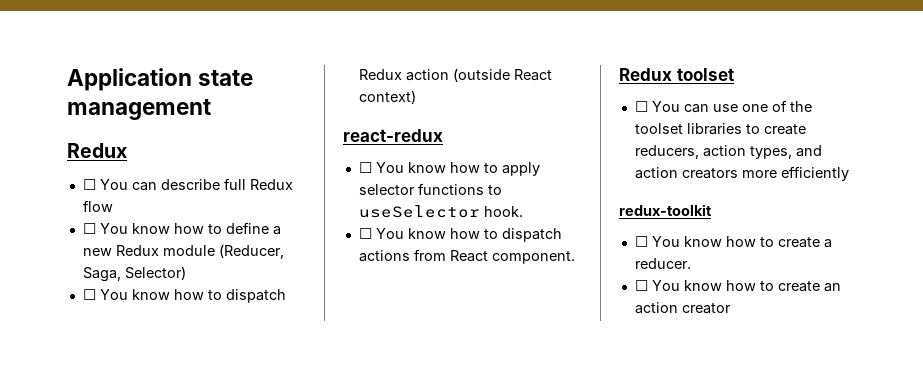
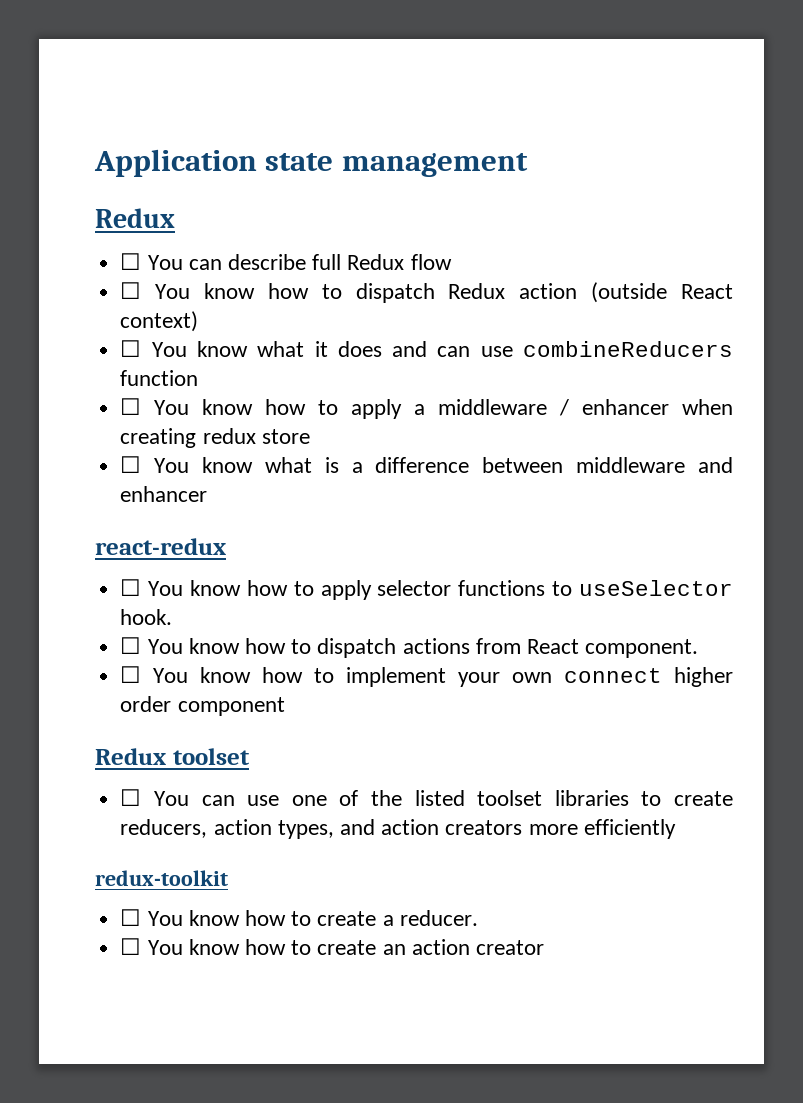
- ☐ You know how to define a new Redux module (Reducer, Saga, Selector)
  ☐ You know how to dispatch Redux action (outside React context)
+ ☐ You know what it does and can use combineReducers function
+ ☐ You know how to apply a middleware / enhancer when creating redux store
+ ☐ You know what is a difference between middleware and enhancer
+ ☐ You know how to implement your own connect higher order component
- ☐ You can use one of the toolset libraries to create reducers, action types, and action creators more efficiently
+ ☐ You can use one of the listed toolset libraries to create reducers, action types, and action creators more efficiently

